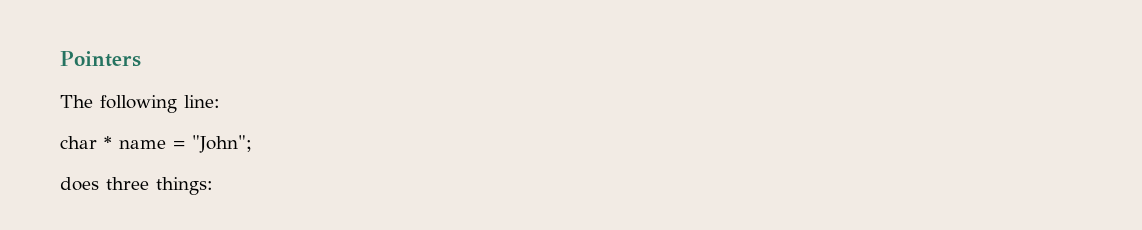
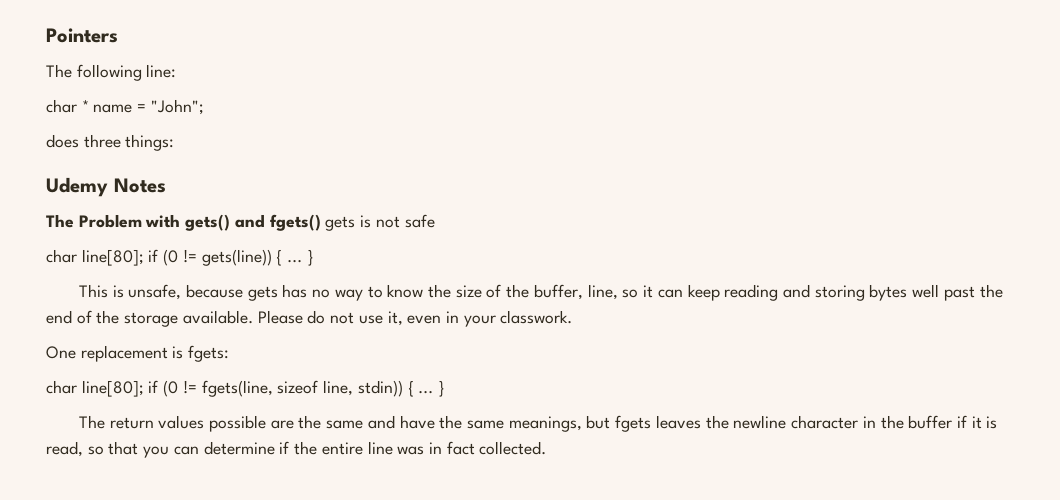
+ Udemy Notes
+ The Problem with gets() and fgets() gets is not safe
+ char line[80]; if (0 != gets(line)) { ... }
+ This is unsafe, because gets has no way to know the size of the buffer, line, so it can keep reading and storing bytes well past the end of the storage available. Please do not use it, even in your classwork.
+ One replacement is fgets:
+ char line[80]; if (0 != fgets(line, sizeof line, stdin)) { ... }
+ The return values possible are the same and have the same meanings, but fgets leaves the newline character in the buffer if it is read, so that you can determine if the entire line was in fact collected.

